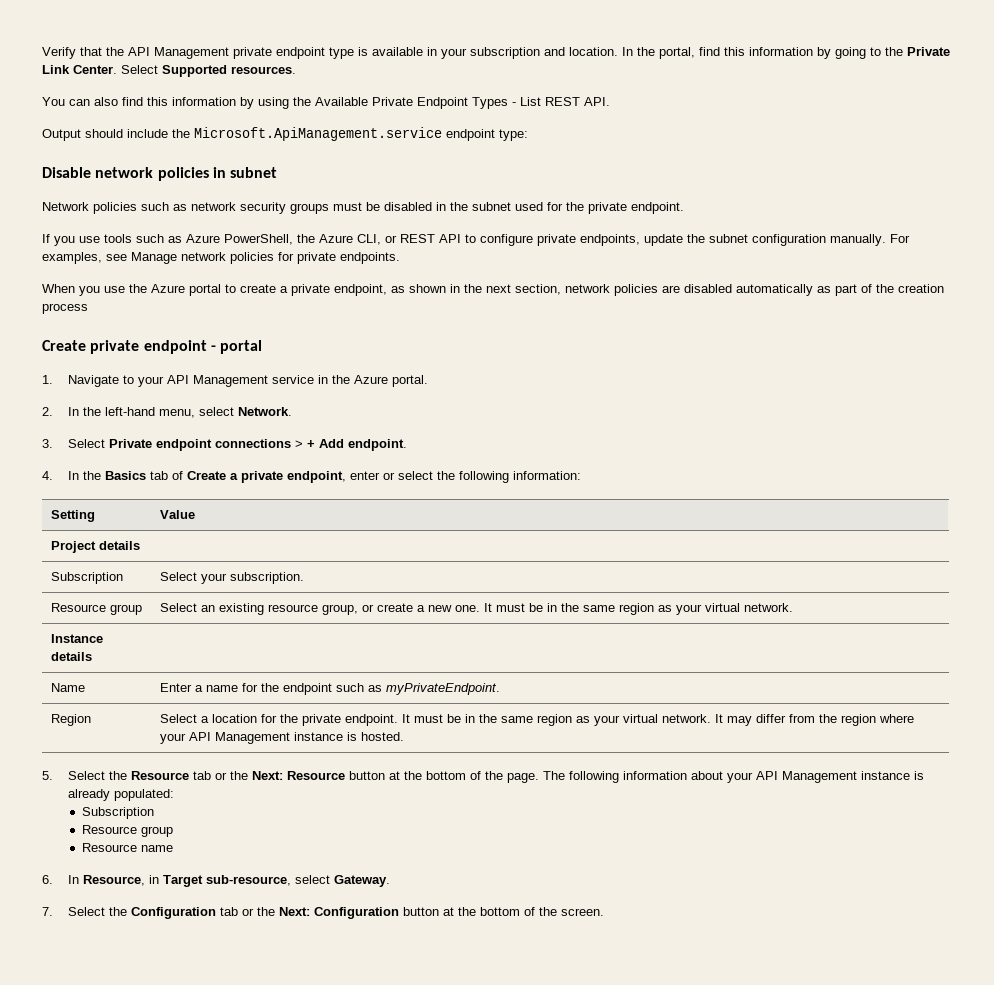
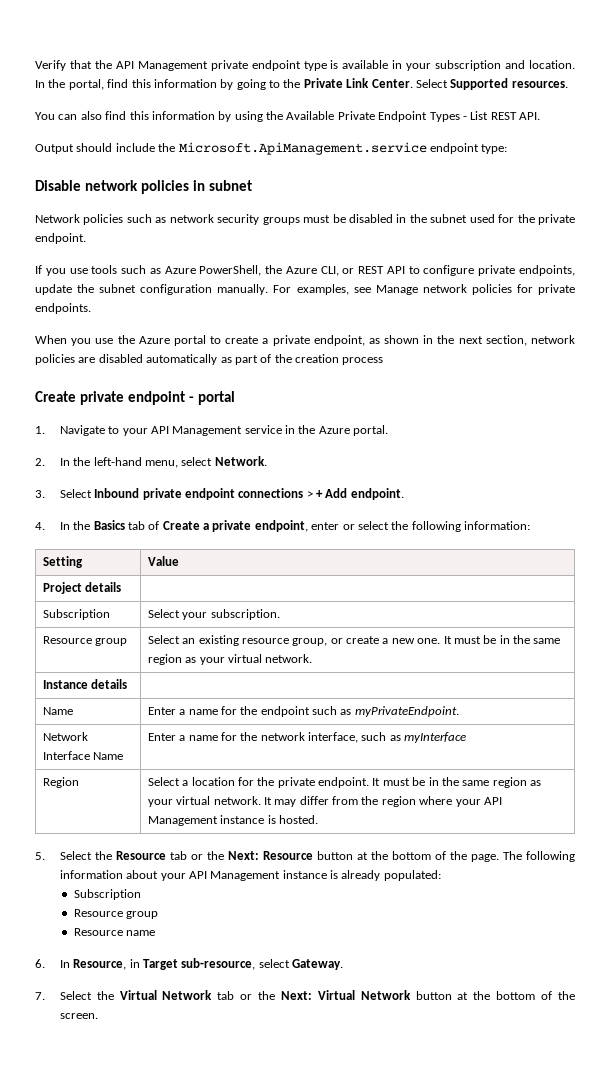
- 3. Select Private endpoint connections > + Add endpoint.
+ 3. Select Inbound private endpoint connections > + Add endpoint.
+ Network Interface Name | Enter a name for the network interface, such as myInterface
- 7. Select the Configuration tab or the Next: Configuration button at the bottom of the screen.
+ 7. Select the Virtual Network tab or the Next: Virtual Network button at the bottom of the screen.

